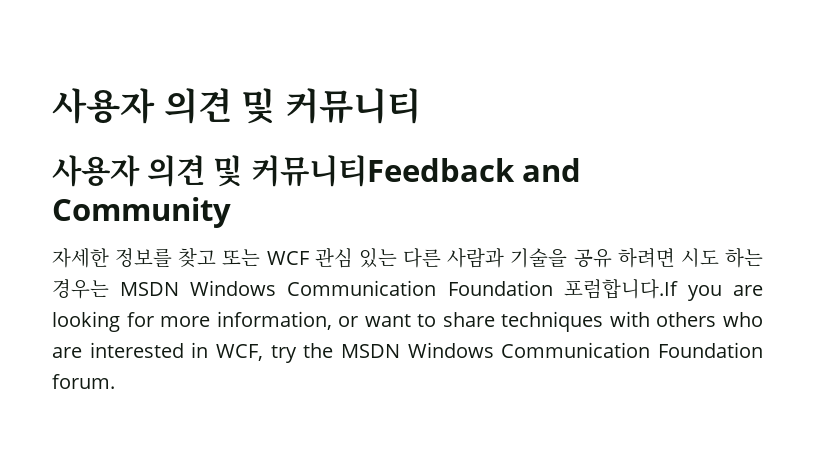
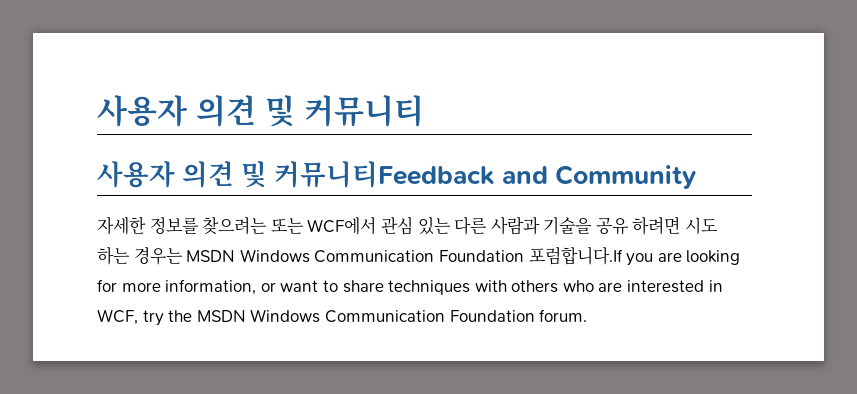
- 자세한 정보를 찾고 또는 WCF 관심 있는 다른 사람과 기술을 공유 하려면 시도 하는 경우는 MSDN Windows Communication Foundation 포럼합니다.If you are looking for more information, or want to share techniques with others who are interested in WCF, try the MSDN Windows Communication Foundation forum.
+ 자세한 정보를 찾으려는 또는 WCF에서 관심 있는 다른 사람과 기술을 공유 하려면 시도 하는 경우는 MSDN Windows Communication Foundation 포럼합니다.If you are looking for more information, or want to share techniques with others who are interested in WCF, try the MSDN Windows Communication Foundation forum.

